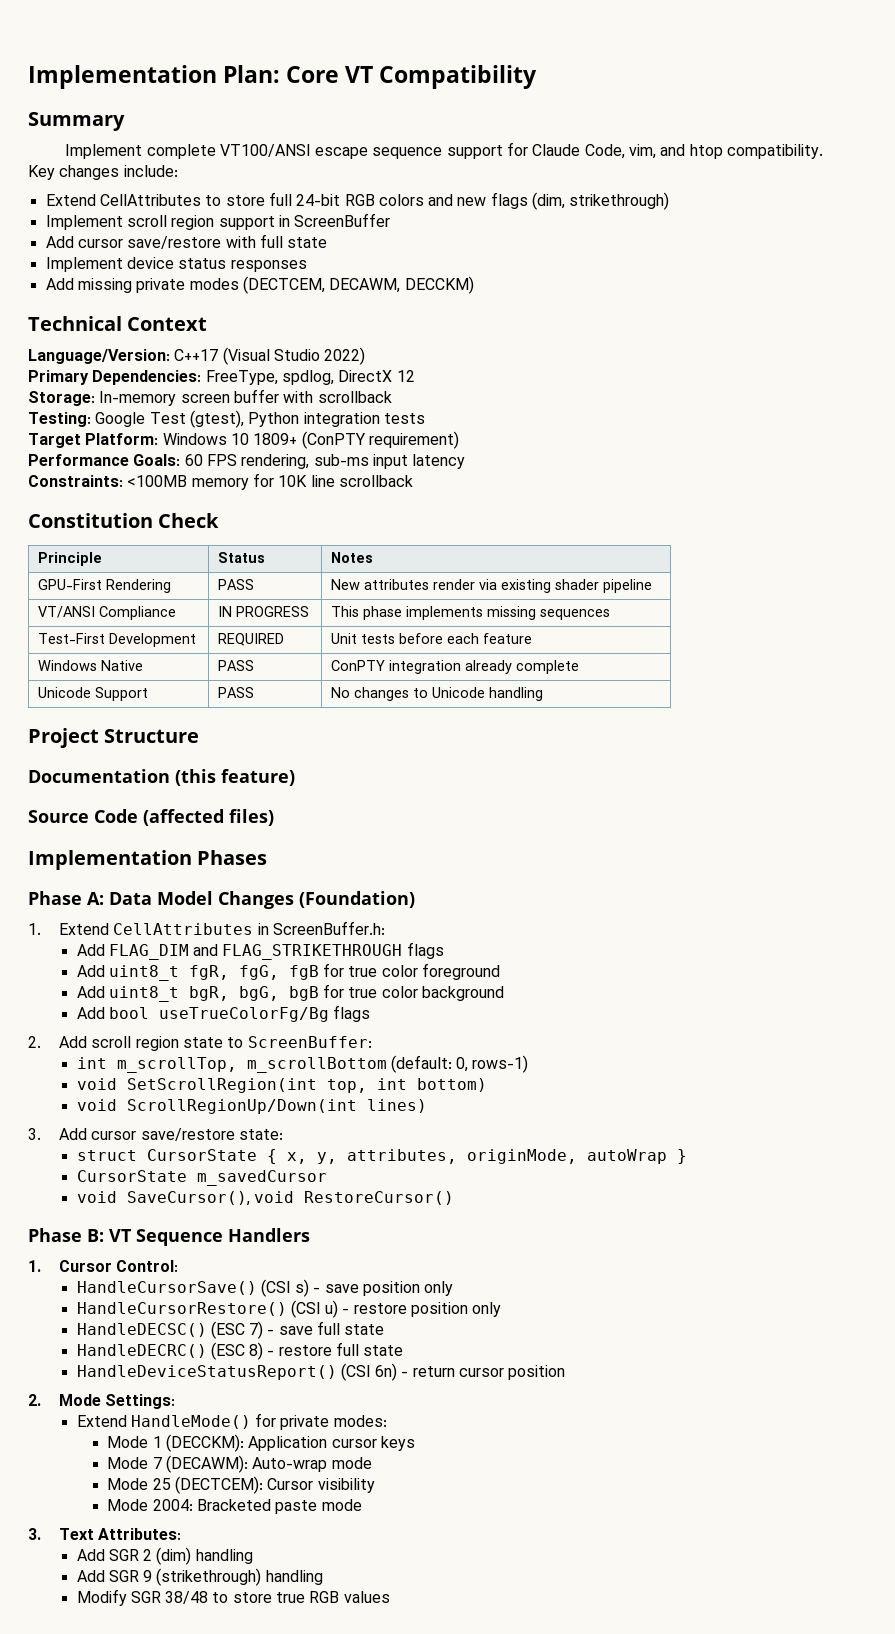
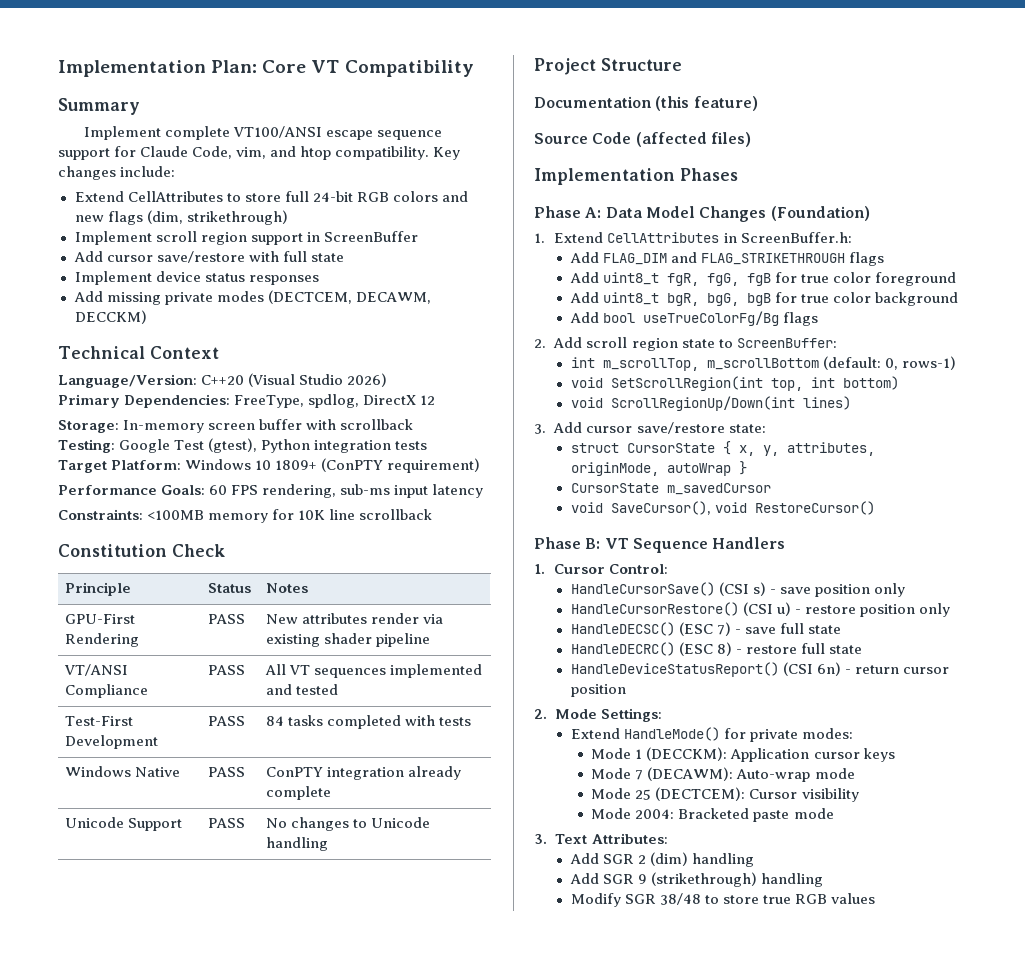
- Language/Version: C++17 (Visual Studio 2022)
+ Language/Version: C++20 (Visual Studio 2026)
- VT/ANSI Compliance | IN PROGRESS | This phase implements missing sequences
- Test-First Development | REQUIRED | Unit tests before each feature
+ VT/ANSI Compliance | PASS | All VT sequences implemented and tested
+ Test-First Development | PASS | 84 tasks completed with tests

